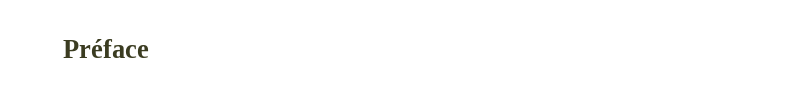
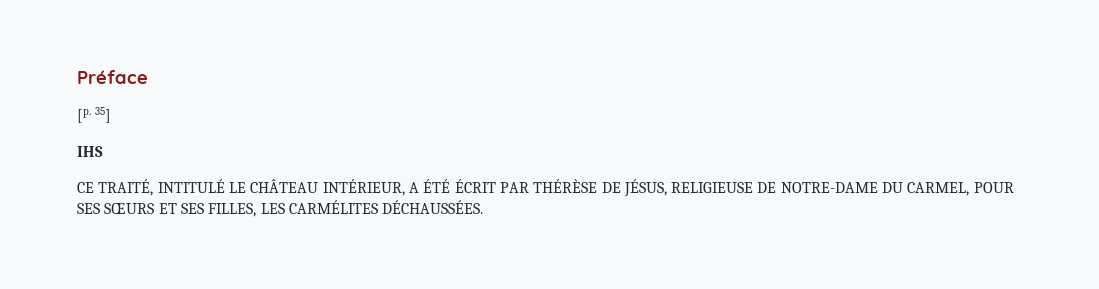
+ [p. 35]
+ IHS
+ CE TRAITÉ, INTITULÉ LE CHÂTEAU INTÉRIEUR, A ÉTÉ ÉCRIT PAR THÉRÈSE DE JÉSUS, RELIGIEUSE DE NOTRE-DAME DU CARMEL, POUR SES SŒURS ET SES FILLES, LES CARMÉLITES DÉCHAUSSÉES.

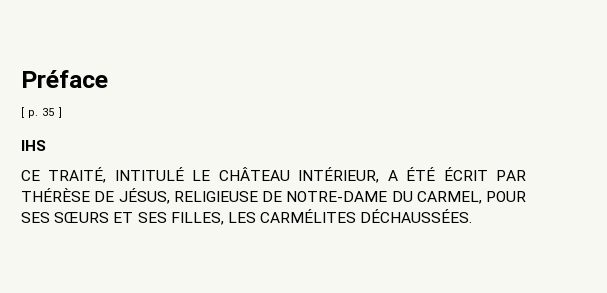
- [p. 35]
+ [ p. 35 ]

